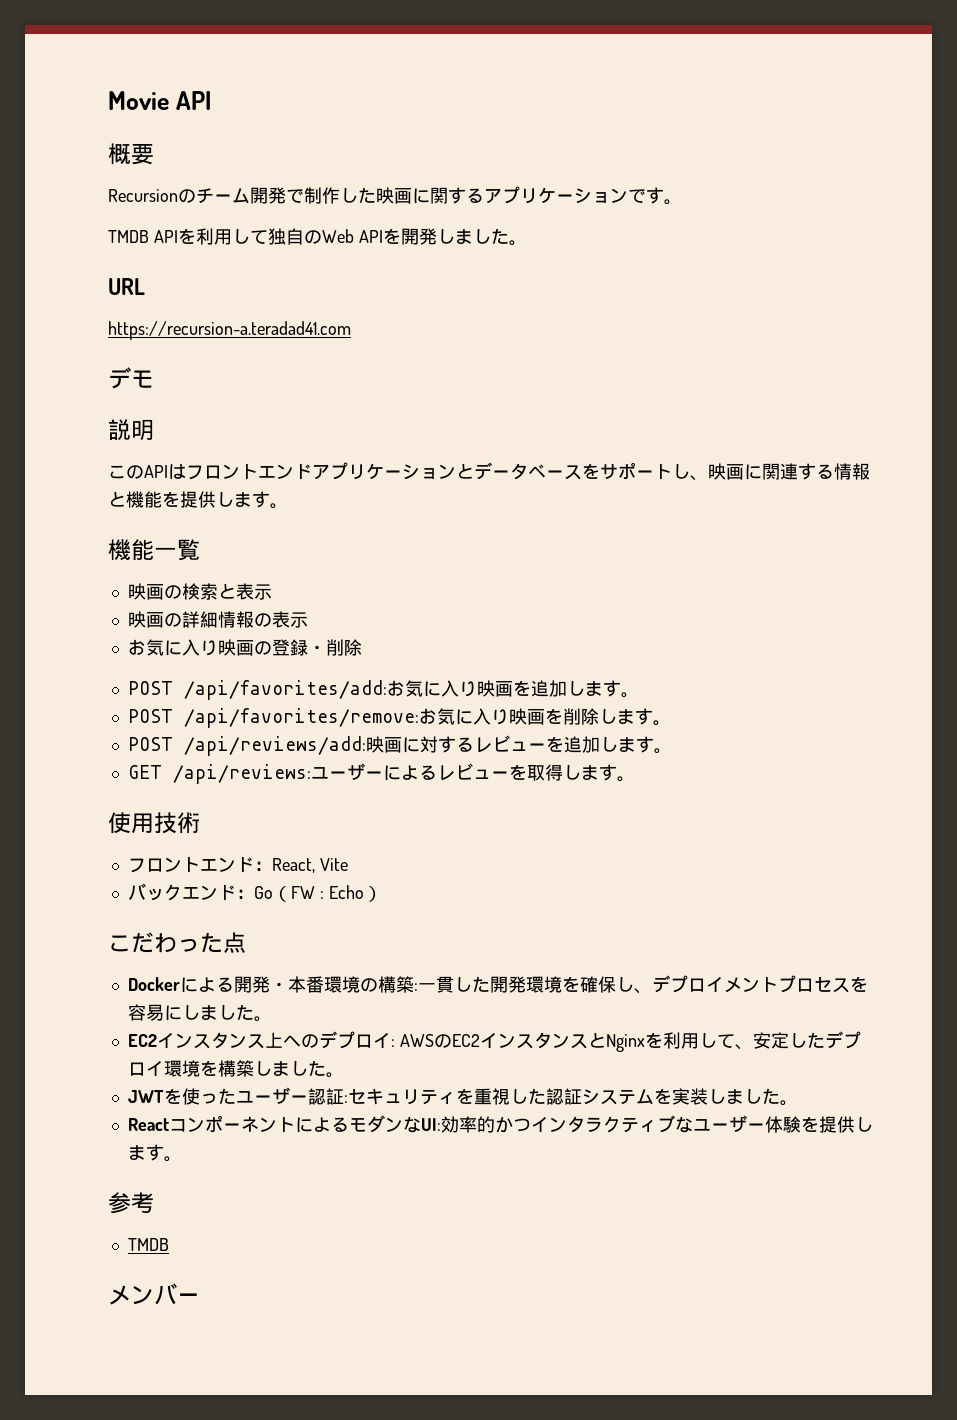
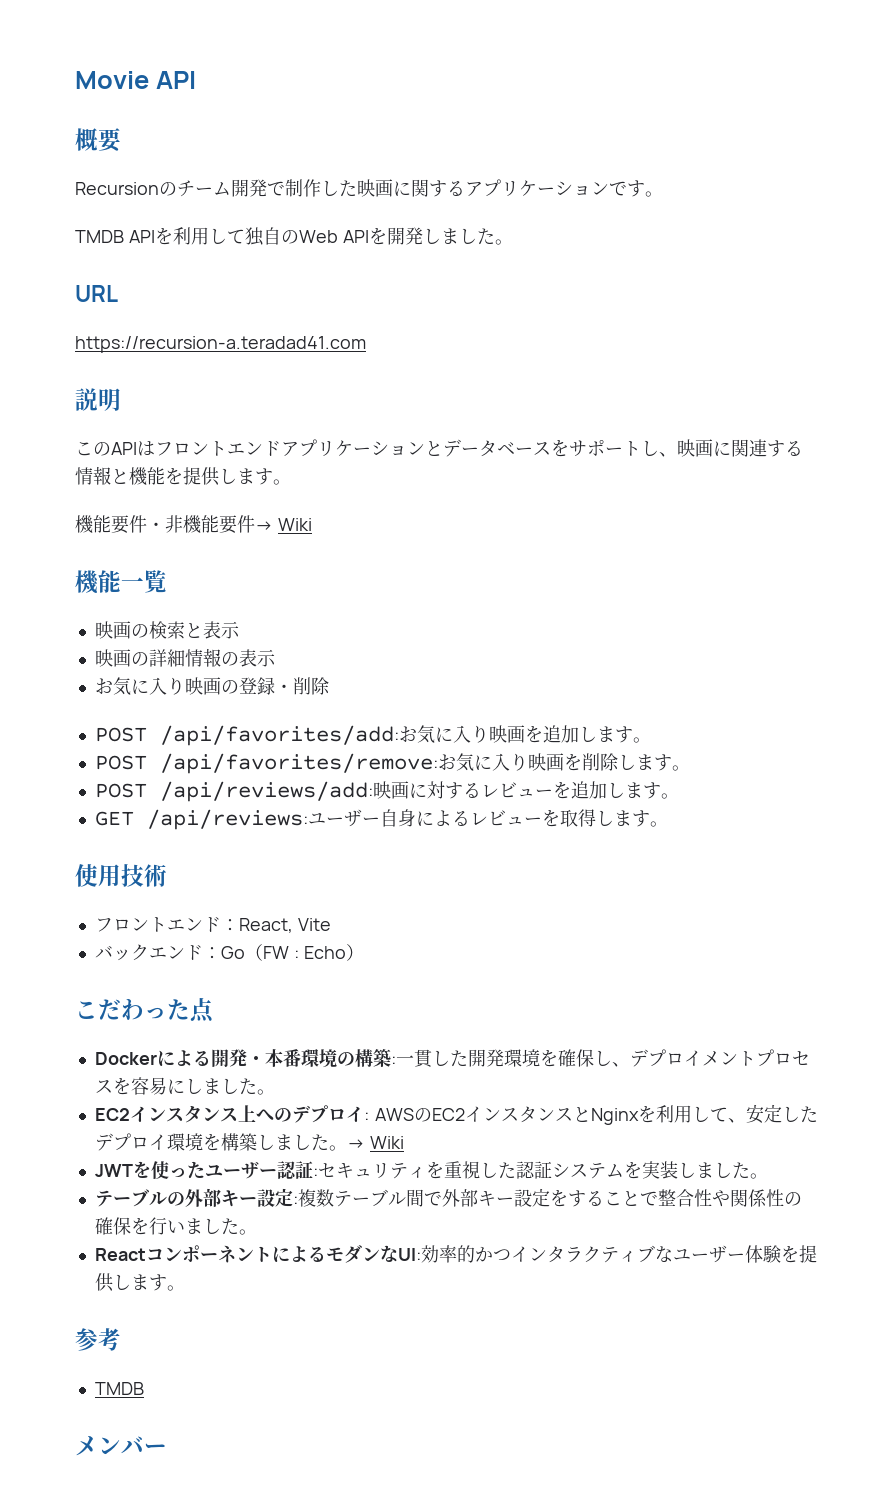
- デモ
+ 機能要件・非機能要件→ Wiki
- GET /api/reviews:ユーザーによるレビューを取得します。
+ GET /api/reviews:ユーザー自身によるレビューを取得します。
- EC2インスタンス上へのデプロイ: AWSのEC2インスタンスとNginxを利用して、安定したデプロイ環境を構築しました。
+ EC2インスタンス上へのデプロイ: AWSのEC2インスタンスとNginxを利用して、安定したデプロイ環境を構築しました。→ Wiki
+ テーブルの外部キー設定:複数テーブル間で外部キー設定をすることで整合性や関係性の確保を行いました。

